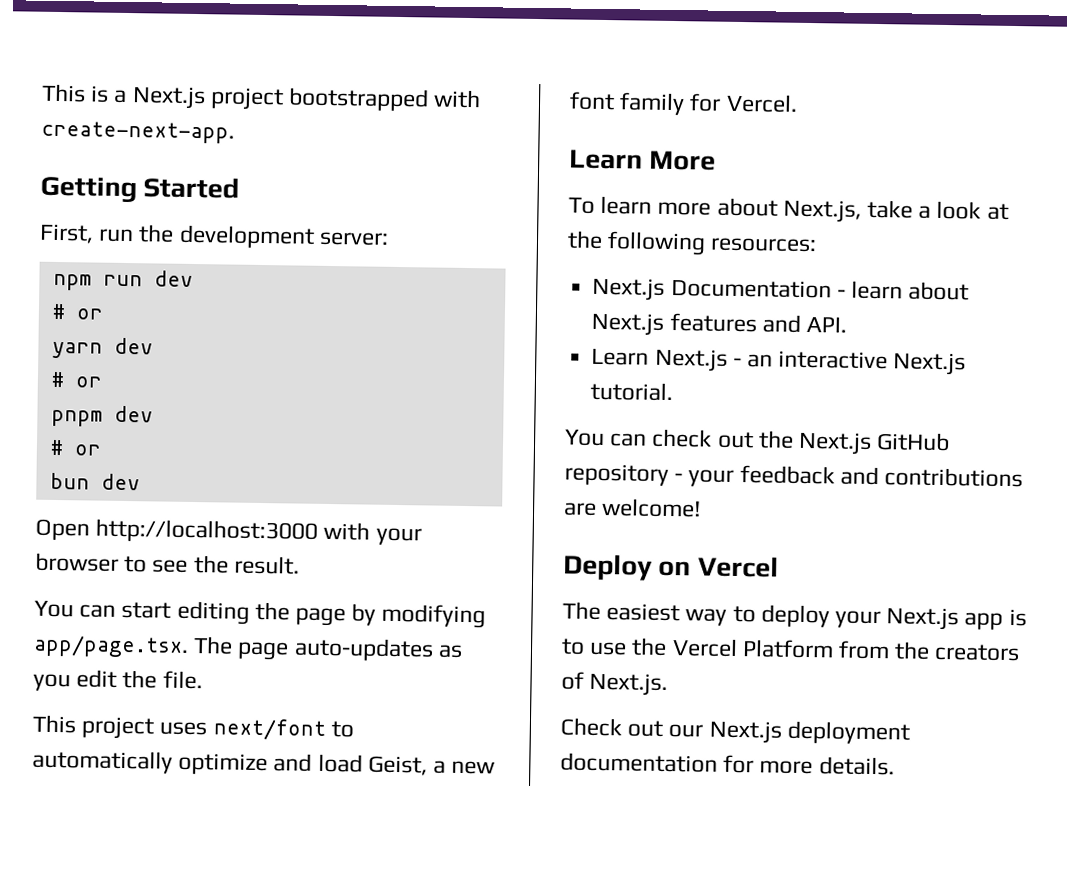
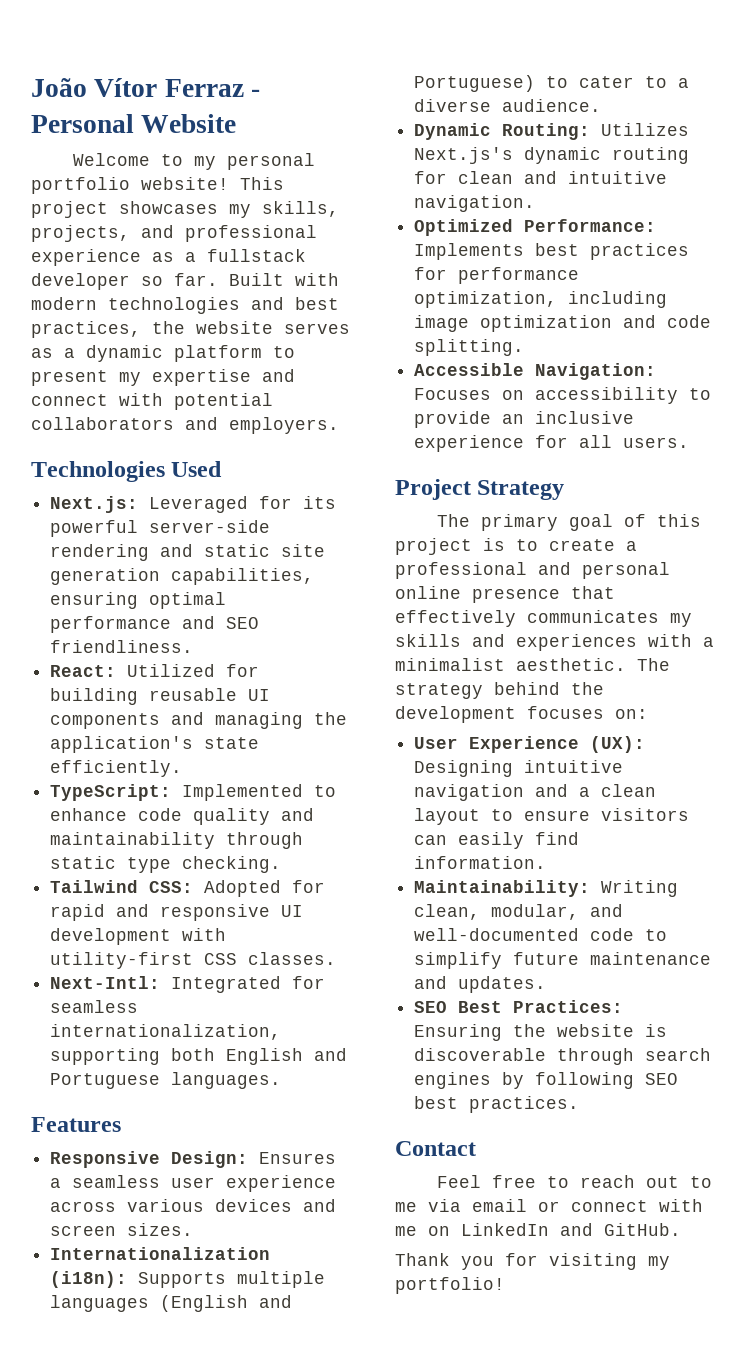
- This is a Next.js project bootstrapped with create-next-app.
- Getting Started
- First, run the development server:
- npm run dev
- # or
- yarn dev
- # or
- pnpm dev
- # or
- bun dev
- Open http://localhost:3000 with your browser to see the result.
- You can start editing the page by modifying app/page.tsx. The page auto-updates as you edit the file.
- This project uses next/font to automatically optimize and load Geist, a new font family for Vercel.
- Learn More
- To learn more about Next.js, take a look at the following resources:
- Next.js Documentation - learn about Next.js features and API.
- Learn Next.js - an interactive Next.js tutorial.
- You can check out the Next.js GitHub repository - your feedback and contributions are welcome!
- Deploy on Vercel
- The easiest way to deploy your Next.js app is to use the Vercel Platform from the creators of Next.js.
- Check out our Next.js deployment documentation for more details.
+ João Vítor Ferraz - Personal Website
+ Welcome to my personal portfolio website! This project showcases my skills, projects, and professional experience as a fullstack developer so far. Built with modern technologies and best practices, the website serves as a dynamic platform to present my expertise and connect with potential collaborators and employers.
+ Technologies Used
+ Next.js: Leveraged for its powerful server-side rendering and static site generation capabilities, ensuring optimal performance and SEO friendliness.
+ React: Utilized for building reusable UI components and managing the application's state efficiently.
+ TypeScript: Implemented to enhance code quality and maintainability through static type checking.
+ Tailwind CSS: Adopted for rapid and responsive UI development with utility-first CSS classes.
+ Next-Intl: Integrated for seamless internationalization, supporting both English and Portuguese languages.
+ Features
+ Responsive Design: Ensures a seamless user experience across various devices and screen sizes.
+ Internationalization (i18n): Supports multiple languages (English and Portuguese) to cater to a diverse audience.
+ Dynamic Routing: Utilizes Next.js's dynamic routing for clean and intuitive navigation.
+ Optimized Performance: Implements best practices for performance optimization, including image optimization and code splitting.
+ Accessible Navigation: Focuses on accessibility to provide an inclusive experience for all users.
+ Project Strategy
+ The primary goal of this project is to create a professional and personal online presence that effectively communicates my skills and experiences with a minimalist aesthetic. The strategy behind the development focuses on:
+ User Experience (UX): Designing intuitive navigation and a clean layout to ensure visitors can easily find information.
+ Maintainability: Writing clean, modular, and well-documented code to simplify future maintenance and updates.
+ SEO Best Practices: Ensuring the website is discoverable through search engines by following SEO best practices.
+ Contact
+ Feel free to reach out to me via email or connect with me on LinkedIn and GitHub.
+ Thank you for visiting my portfolio!

